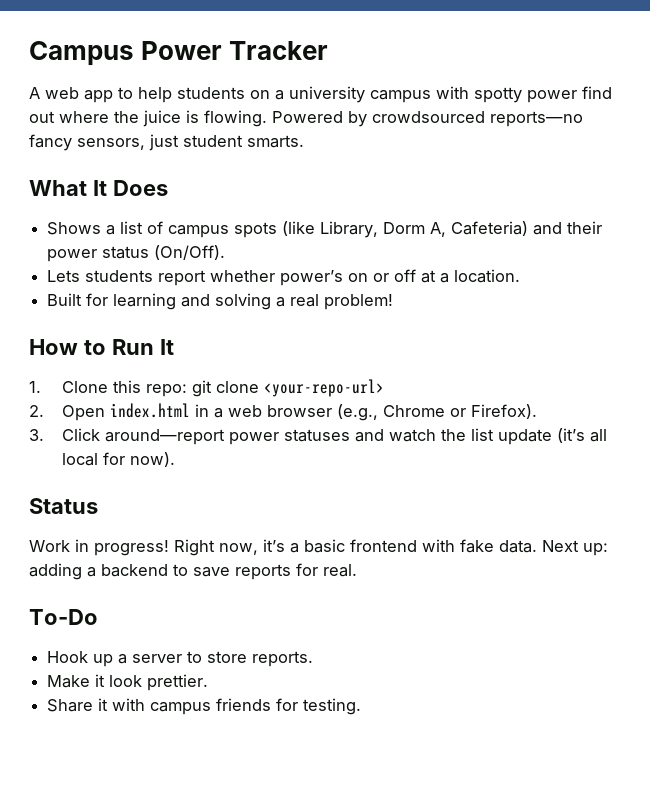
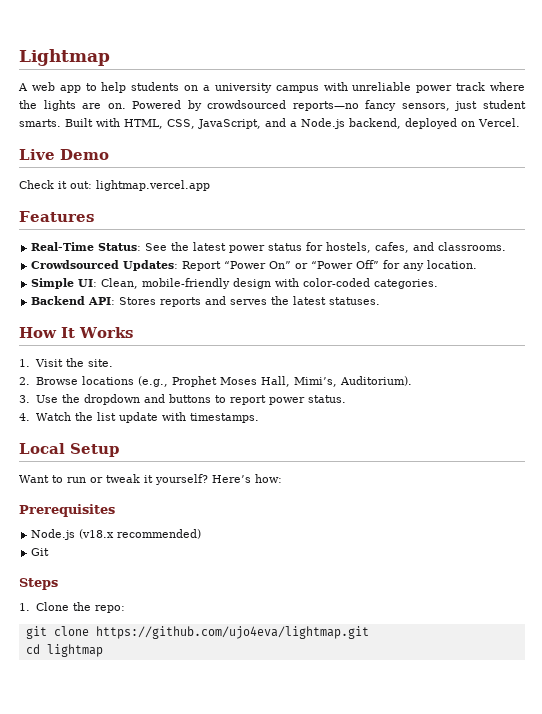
- Campus Power Tracker
+ Lightmap
- A web app to help students on a university campus with spotty power find out where the juice is flowing.
+ A web app to help students on a university campus with unreliable power track where the lights are on.
- Powered by crowdsourced reports—no fancy sensors, just student smarts.
- What It Does
- Shows a list of campus spots (like Library, Dorm A, Cafeteria) and their power status (On/Off).
- Lets students report whether power’s on or off at a location.
- Built for learning and solving a real problem!
- How to Run It
+ Powered by crowdsourced reports—no fancy sensors, just student smarts. Built with HTML, CSS, JavaScript, and a Node.js backend, deployed on Vercel.
+ Live Demo
+ Check it out: lightmap.vercel.app
+ Features
+ Real-Time Status: See the latest power status for hostels, cafes, and classrooms.
+ Crowdsourced Updates: Report “Power On” or “Power Off” for any location.
+ Simple UI: Clean, mobile-friendly design with color-coded categories.
+ Backend API: Stores reports and serves the latest statuses.
+ How It Works
+ 1. Visit the site.
+ 2. Browse locations (e.g., Prophet Moses Hall, Mimi’s, Auditorium).
+ 3. Use the dropdown and buttons to report power status.
+ 4. Watch the list update with timestamps.
+ Local Setup
+ Want to run or tweak it yourself? Here’s how:
+ Prerequisites
+ Node.js (v18.x recommended)
+ Git
+ Steps
- 1. Clone this repo: git clone <your-repo-url>
- 2. Open index.html in a web browser (e.g., Chrome or Firefox).
- 3. Click around—report power statuses and watch the list update (it’s all local for now).
- Status
- Work in progress! Right now, it’s a basic frontend with fake data. Next up: adding a backend to save reports for real.
- To-Do
- Hook up a server to store reports.
- Make it look prettier.
- Share it with campus friends for testing.
+ 1. Clone the repo:
+ git clone https://github.com/ujo4eva/lightmap.git
+ cd lightmap

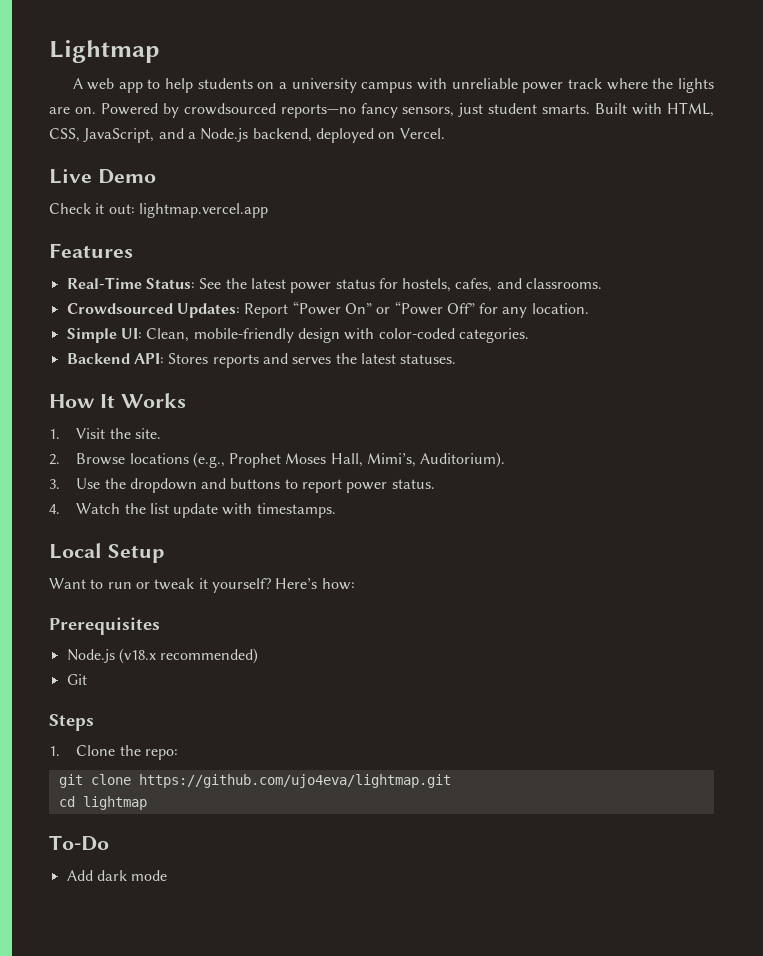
+ To-Do
+ Add dark mode

